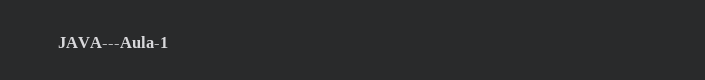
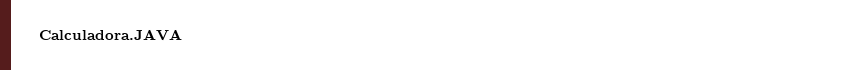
- JAVA---Aula-1
+ Calculadora.JAVA

